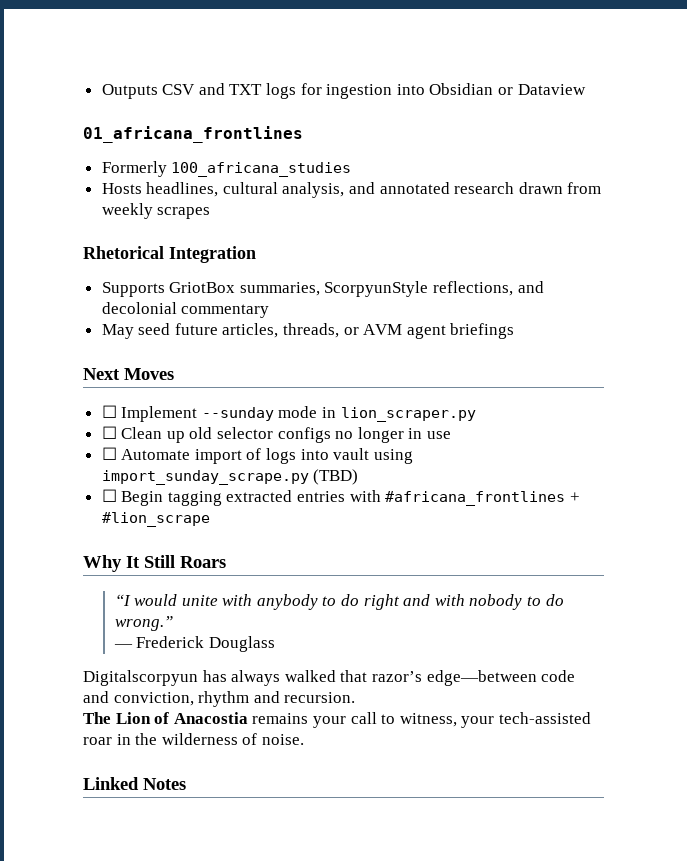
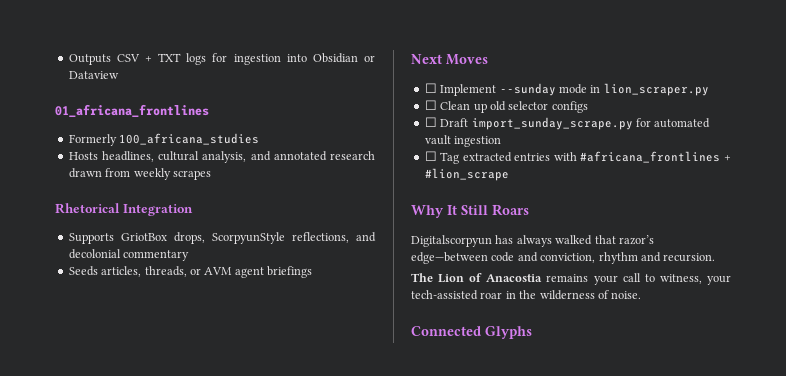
- Outputs CSV and TXT logs for ingestion into Obsidian or Dataview
+ Outputs CSV + TXT logs for ingestion into Obsidian or Dataview
- Supports GriotBox summaries, ScorpyunStyle reflections, and decolonial commentary
+ Supports GriotBox drops, ScorpyunStyle reflections, and decolonial commentary
- May seed future articles, threads, or AVM agent briefings
+ Seeds articles, threads, or AVM agent briefings
- ☐ Clean up old selector configs no longer in use
- ☐ Automate import of logs into vault using import_sunday_scrape.py (TBD)
- ☐ Begin tagging extracted entries with #africana_frontlines + #lion_scrape
+ ☐ Clean up old selector configs
+ ☐ Draft import_sunday_scrape.py for automated vault ingestion
+ ☐ Tag extracted entries with #africana_frontlines + #lion_scrape
- “I would unite with anybody to do right and with nobody to do wrong.”
- — Frederick Douglass
- Linked Notes
+ Connected Glyphs

